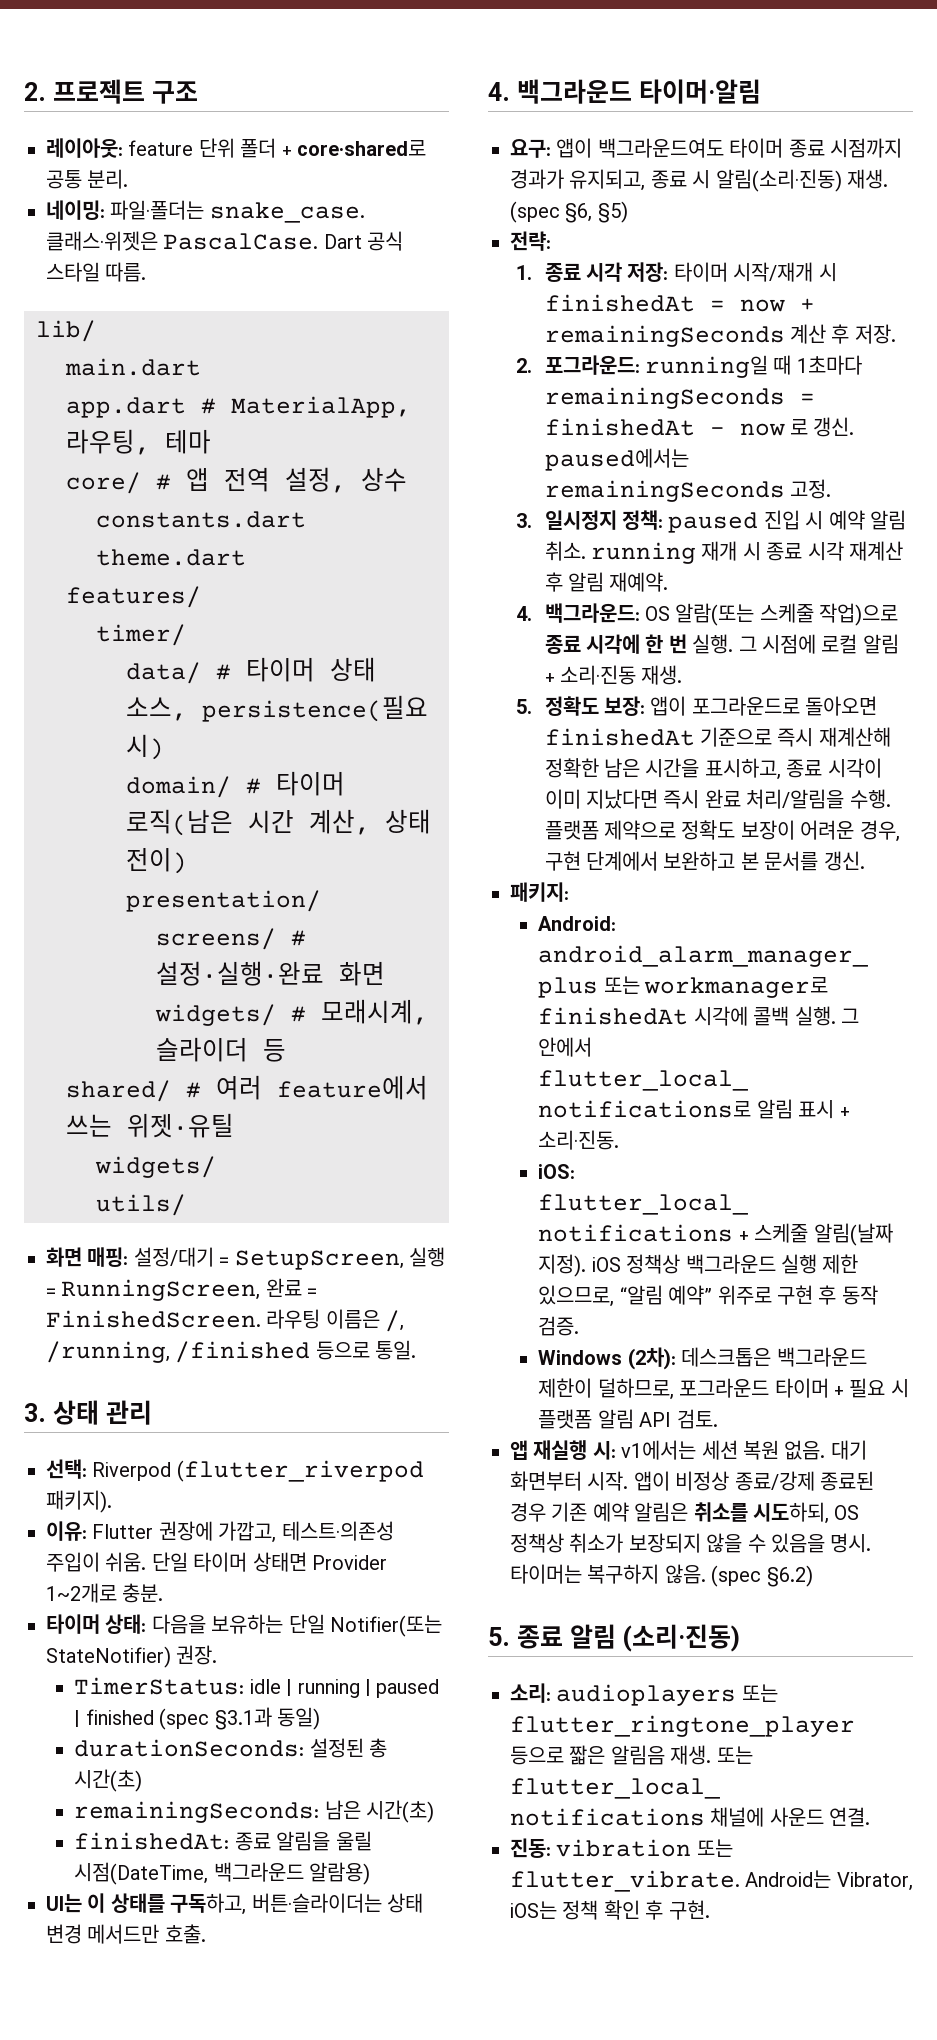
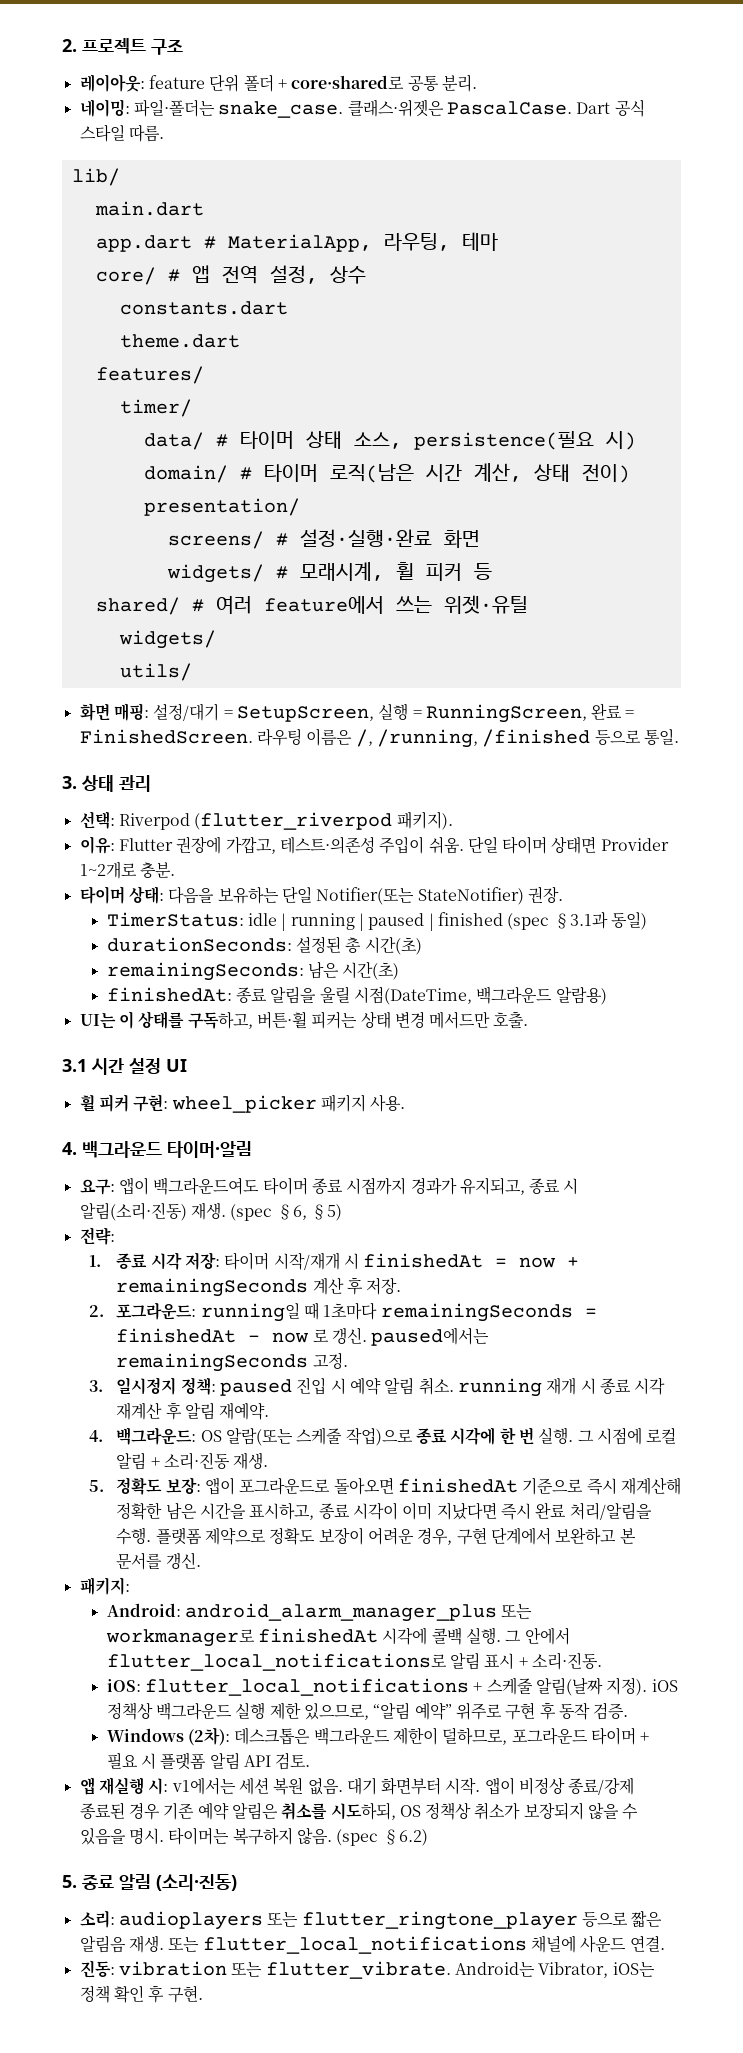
- widgets/ # 모래시계, 슬라이더 등
+ widgets/ # 모래시계, 휠 피커 등
- UI는 이 상태를 구독하고, 버튼·슬라이더는 상태 변경 메서드만 호출.
+ UI는 이 상태를 구독하고, 버튼·휠 피커는 상태 변경 메서드만 호출.
+ 3.1 시간 설정 UI
+ 휠 피커 구현: wheel_picker 패키지 사용.

